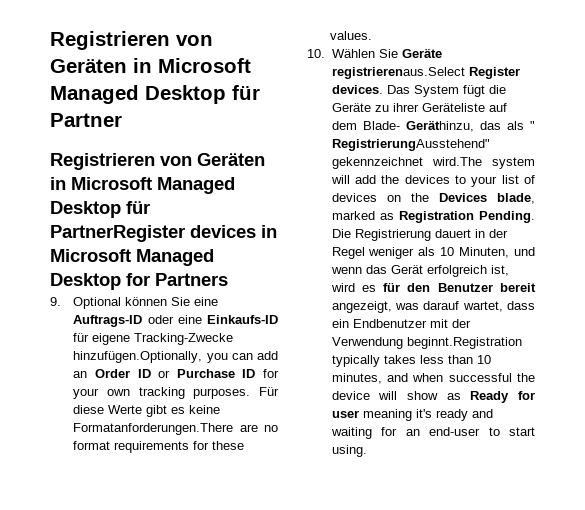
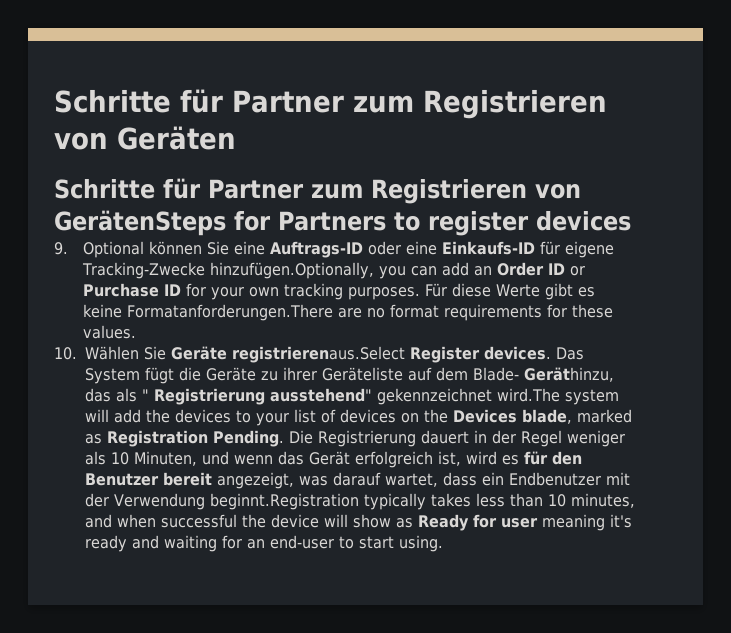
- Registrieren von Geräten in Microsoft Managed Desktop für Partner
- Registrieren von Geräten in Microsoft Managed Desktop für PartnerRegister devices in Microsoft Managed Desktop for Partners
+ Schritte für Partner zum Registrieren von Geräten
+ Schritte für Partner zum Registrieren von GerätenSteps for Partners to register devices
- Das System fügt die Geräte zu ihrer Geräteliste auf dem Blade- Geräthinzu, das als " RegistrierungAusstehend" gekennzeichnet wird.The system will add the devices to your list of devices on the Devices blade, marked as Registration Pending.
+ Das System fügt die Geräte zu ihrer Geräteliste auf dem Blade- Geräthinzu, das als " Registrierung ausstehend" gekennzeichnet wird.The system will add the devices to your list of devices on the Devices blade, marked as Registration Pending.

